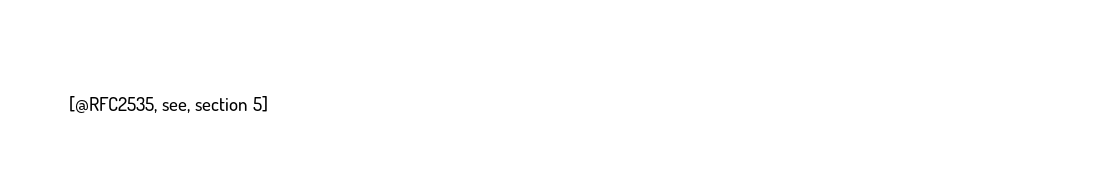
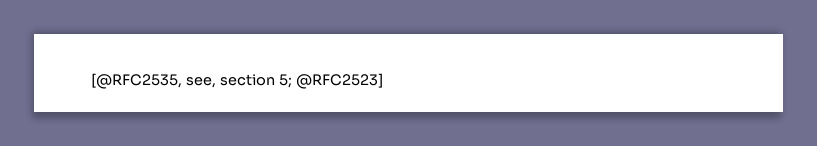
- [@RFC2535, see, section 5]
+ [@RFC2535, see, section 5; @RFC2523]

